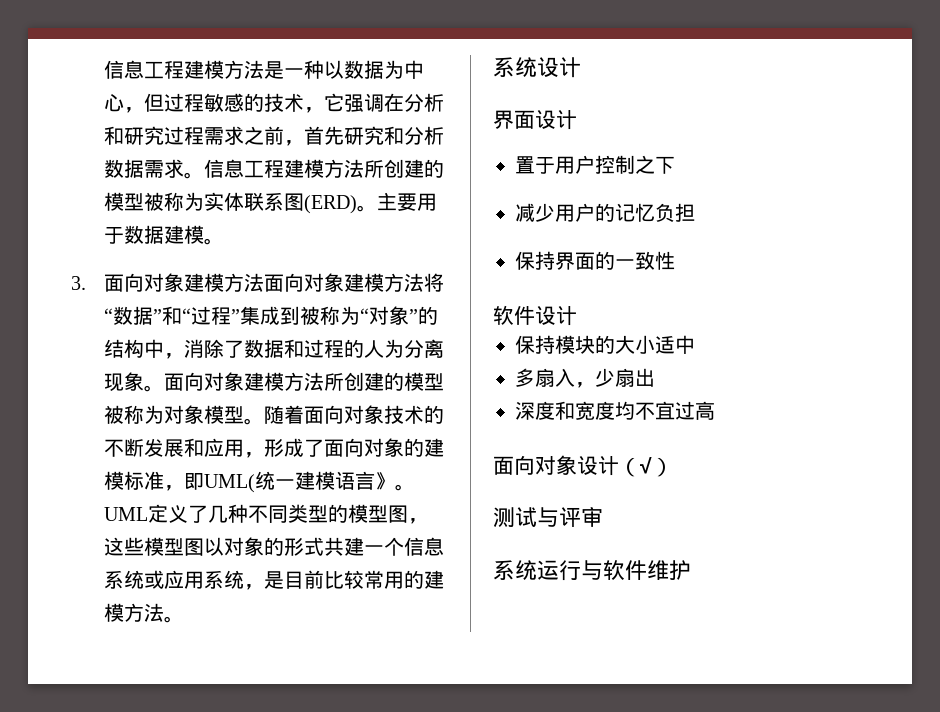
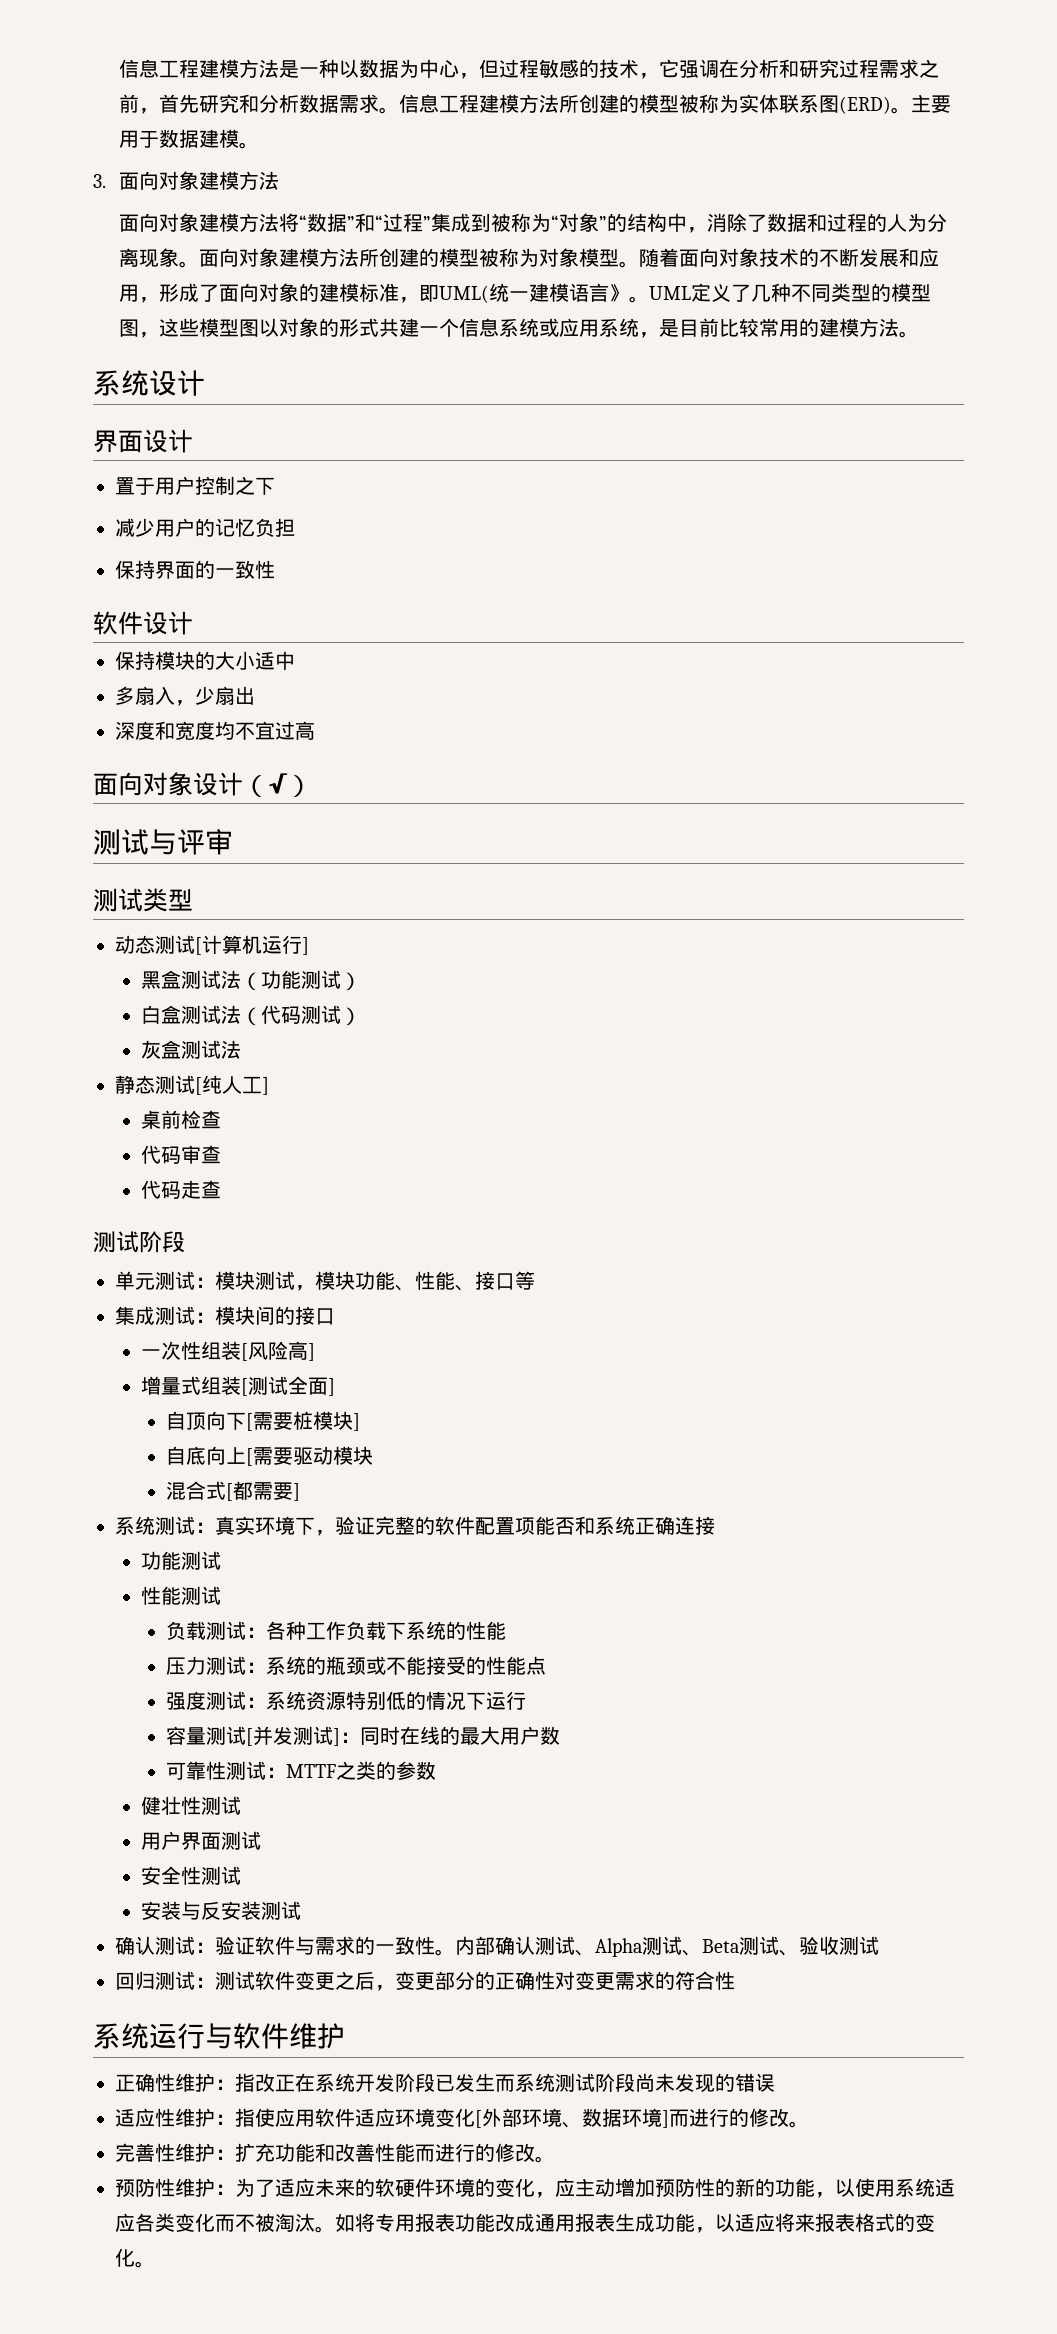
- 3.面向对象建模方法面向对象建模方法将“数据”和“过程”集成到被称为“对象”的结构中，消除了数据和过程的人为分离现象。
+ 3.面向对象建模方法
+ 面向对象建模方法将“数据”和“过程”集成到被称为“对象”的结构中，消除了数据和过程的人为分离现象。
+ 测试类型
+ 动态测试[计算机运行]
+ 黑盒测试法（功能测试）
+ 白盒测试法（代码测试）
+ 灰盒测试法
+ 静态测试[纯人工]
+ 桌前检查
+ 代码审查
+ 代码走查
+ 测试阶段
+ 单元测试：模块测试，模块功能、性能、接口等
+ 集成测试：模块间的接口
+ 一次性组装[风险高]
+ 增量式组装[测试全面]
+ 自顶向下[需要桩模块]
+ 自底向上[需要驱动模块
+ 混合式[都需要]
+ 系统测试：真实环境下，验证完整的软件配置项能否和系统正确连接
+ 功能测试
+ 性能测试
+ 负载测试：各种工作负载下系统的性能
+ 压力测试：系统的瓶颈或不能接受的性能点
+ 强度测试：系统资源特别低的情况下运行
+ 容量测试[并发测试]：同时在线的最大用户数
+ 可靠性测试：MTTF之类的参数
+ 健壮性测试
+ 用户界面测试
+ 安全性测试
+ 安装与反安装测试
+ 确认测试：验证软件与需求的一致性。内部确认测试、Alpha测试、Beta测试、验收测试
+ 回归测试：测试软件变更之后，变更部分的正确性对变更需求的符合性
+ 正确性维护：指改正在系统开发阶段已发生而系统测试阶段尚未发现的错误
+ 适应性维护：指使应用软件适应环境变化[外部环境、数据环境]而进行的修改。
+ 完善性维护：扩充功能和改善性能而进行的修改。
+ 预防性维护：为了适应未来的软硬件环境的变化，应主动增加预防性的新的功能，以使用系统适应各类变化而不被淘汰。如将专用报表功能改成通用报表生成功能，以适应将来报表格式的变化。

